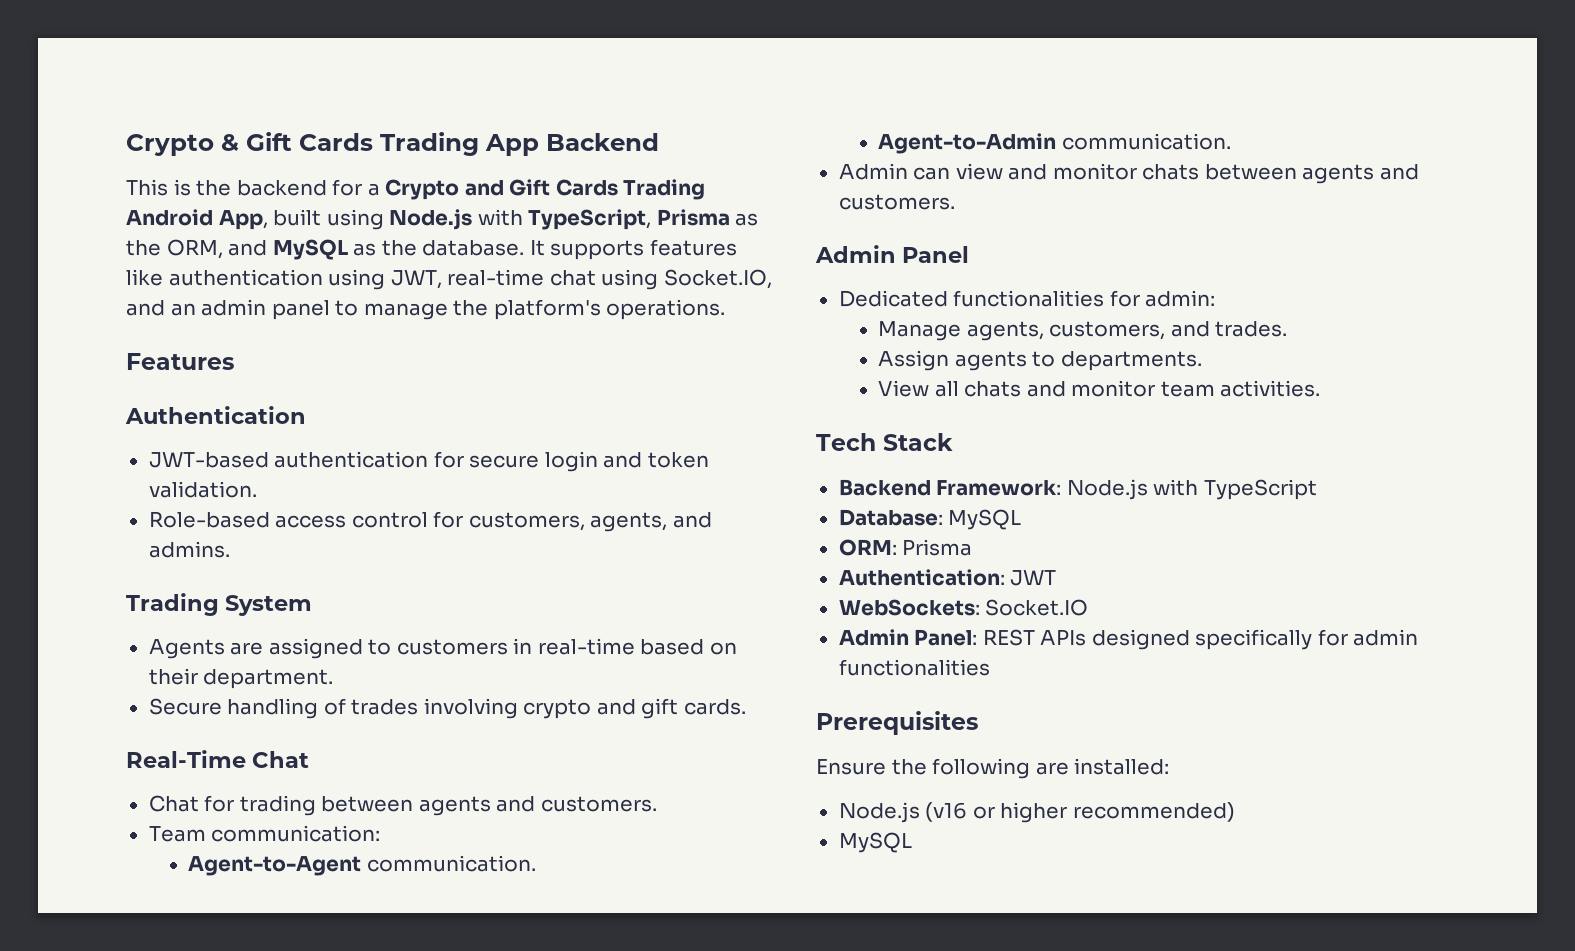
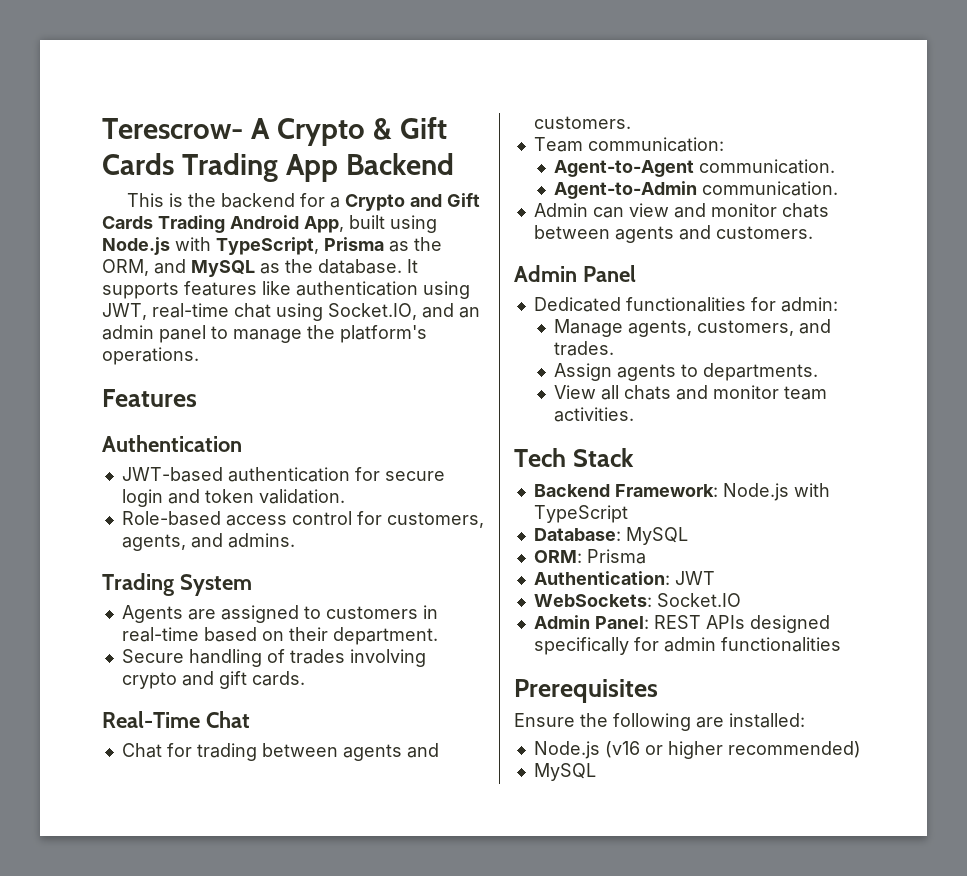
- Crypto & Gift Cards Trading App Backend
+ Terescrow- A Crypto & Gift Cards Trading App Backend

